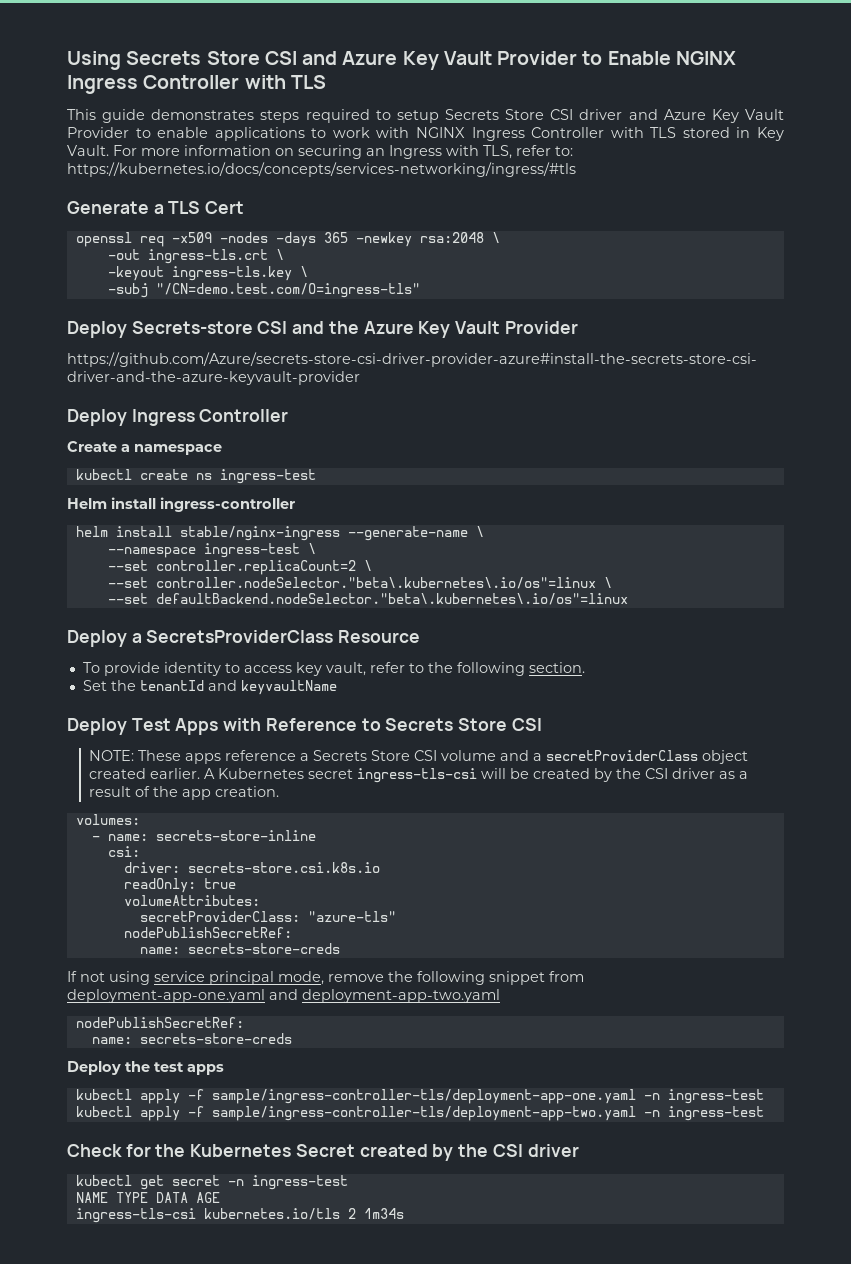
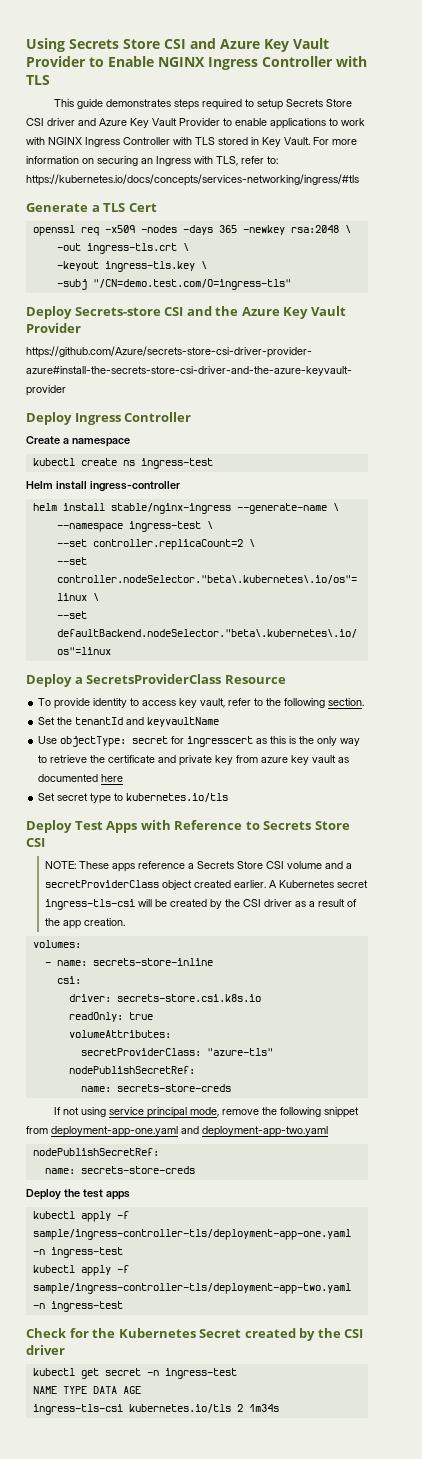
+ Use objectType: secret for ingresscert as this is the only way to retrieve the certificate and private key from azure key vault as documented here
+ Set secret type to kubernetes.io/tls

